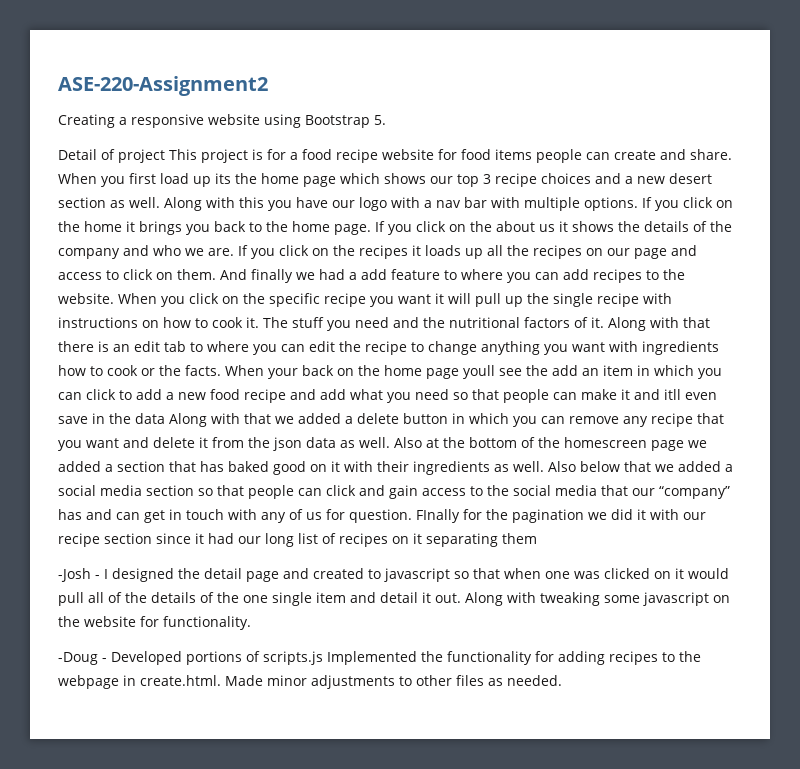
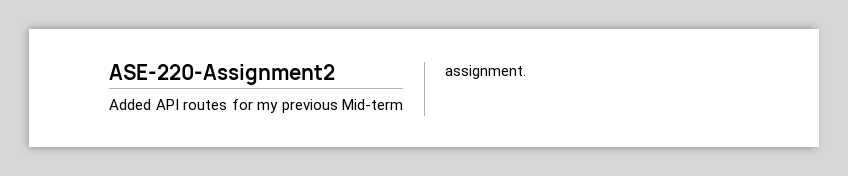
- Creating a responsive website using Bootstrap 5.
- Detail of project This project is for a food recipe website for food items people can create and share. When you first load up its the home page which shows our top 3 recipe choices and a new desert section as well. Along with this you have our logo with a nav bar with multiple options. If you click on the home it brings you back to the home page. If you click on the about us it shows the details of the company and who we are. If you click on the recipes it loads up all the recipes on our page and access to click on them. And finally we had a add feature to where you can add recipes to the website. When you click on the specific recipe you want it will pull up the single recipe with instructions on how to cook it. The stuff you need and the nutritional factors of it. Along with that there is an edit tab to where you can edit the recipe to change anything you want with ingredients how to cook or the facts. When your back on the home page youll see the add an item in which you can click to add a new food recipe and add what you need so that people can make it and itll even save in the data Along with that we added a delete button in which you can remove any recipe that you want and delete it from the json data as well. Also at the bottom of the homescreen page we added a section that has baked good on it with their ingredients as well. Also below that we added a social media section so that people can click and gain access to the social media that our “company” has and can get in touch with any of us for question. FInally for the pagination we did it with our recipe section since it had our long list of recipes on it separating them
- -Josh - I designed the detail page and created to javascript so that when one was clicked on it would pull all of the details of the one single item and detail it out. Along with tweaking some javascript on the website for functionality.
- -Doug - Developed portions of scripts.js Implemented the functionality for adding recipes to the webpage in create.html. Made minor adjustments to other files as needed.
+ Added API routes for my previous Mid-term assignment.

